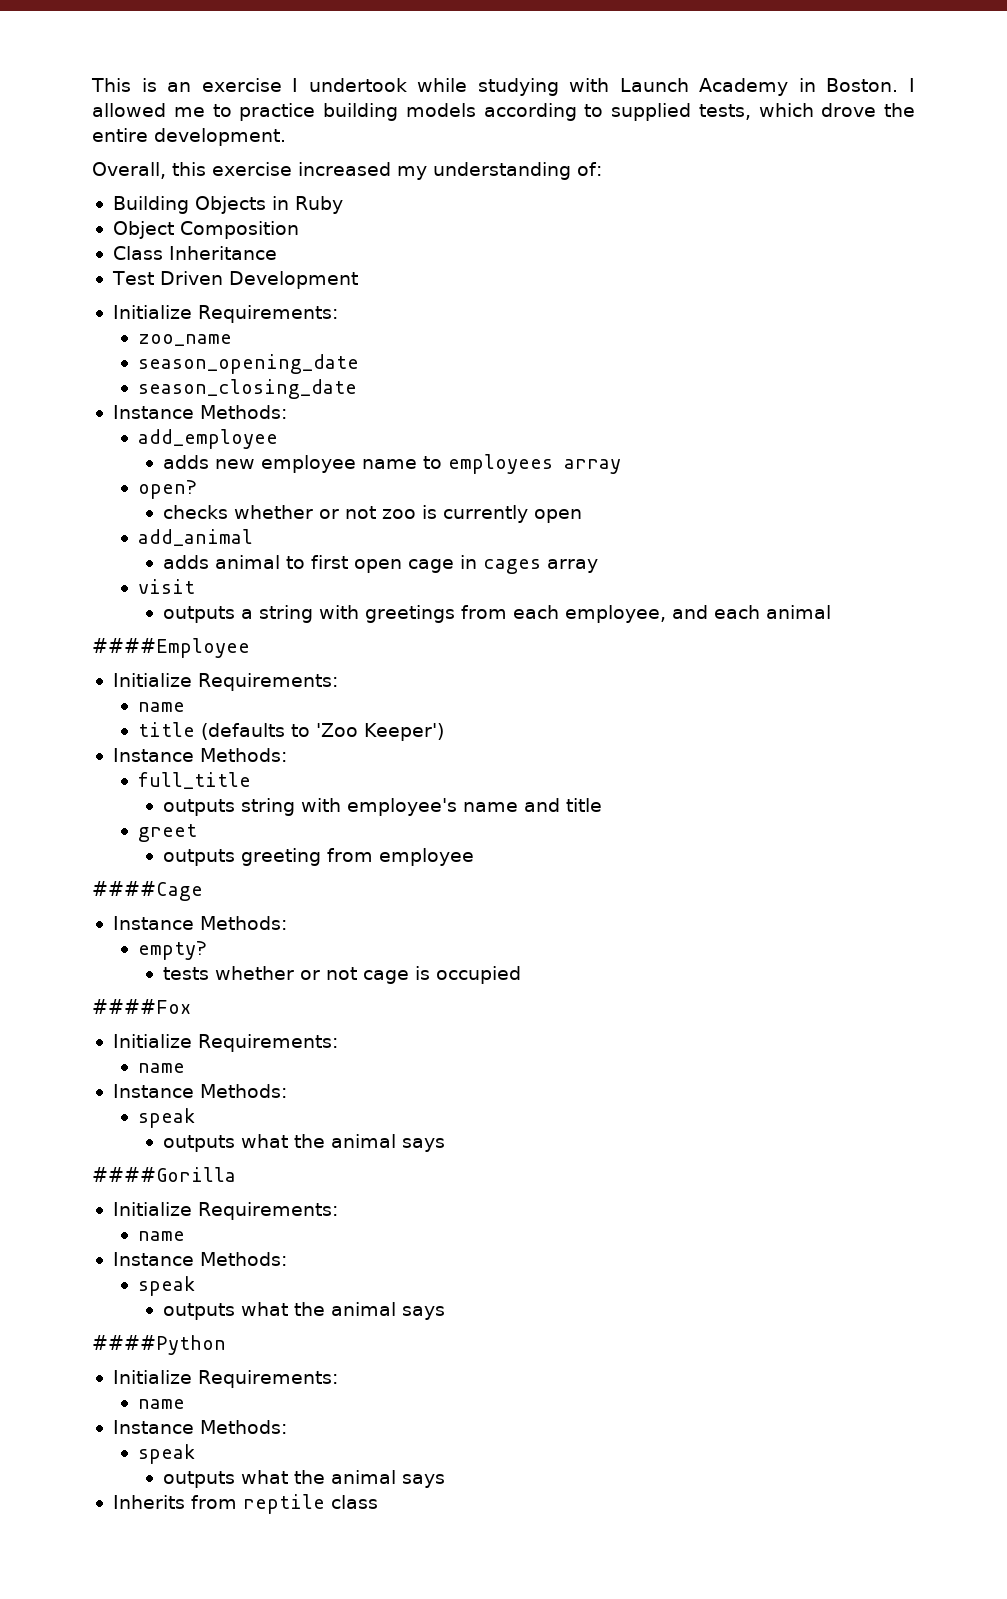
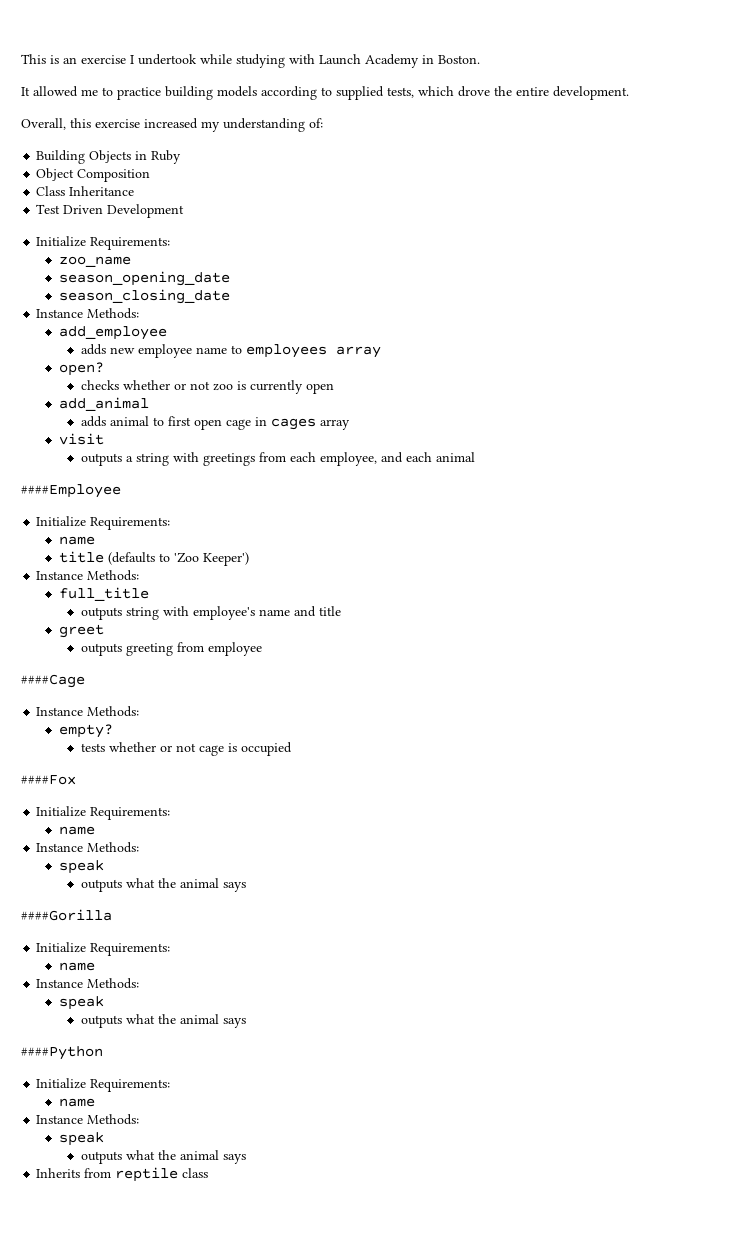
- This is an exercise I undertook while studying with Launch Academy in Boston. I allowed me to practice building models according to supplied tests, which drove the entire development.
+ This is an exercise I undertook while studying with Launch Academy in Boston.
+ It allowed me to practice building models according to supplied tests, which drove the entire development.

